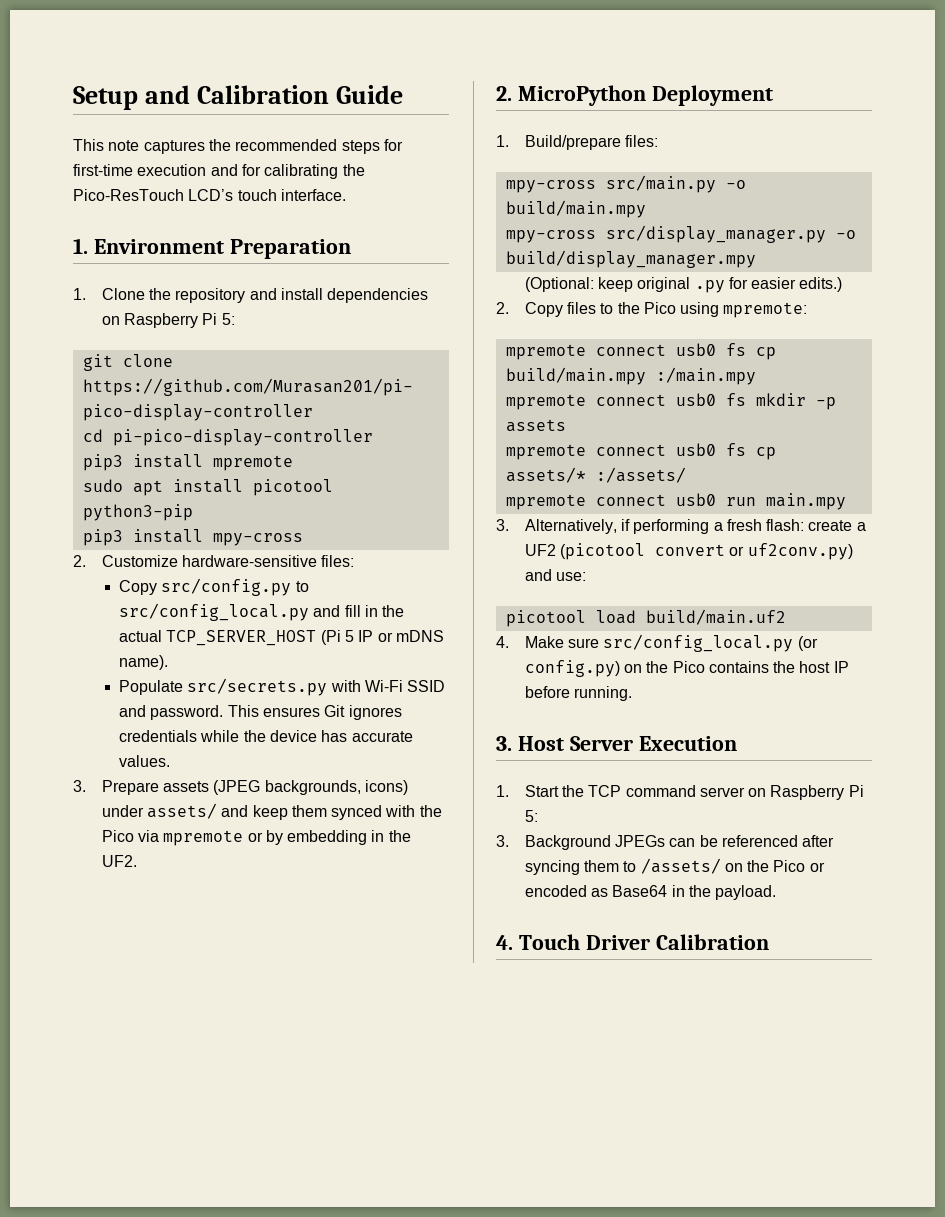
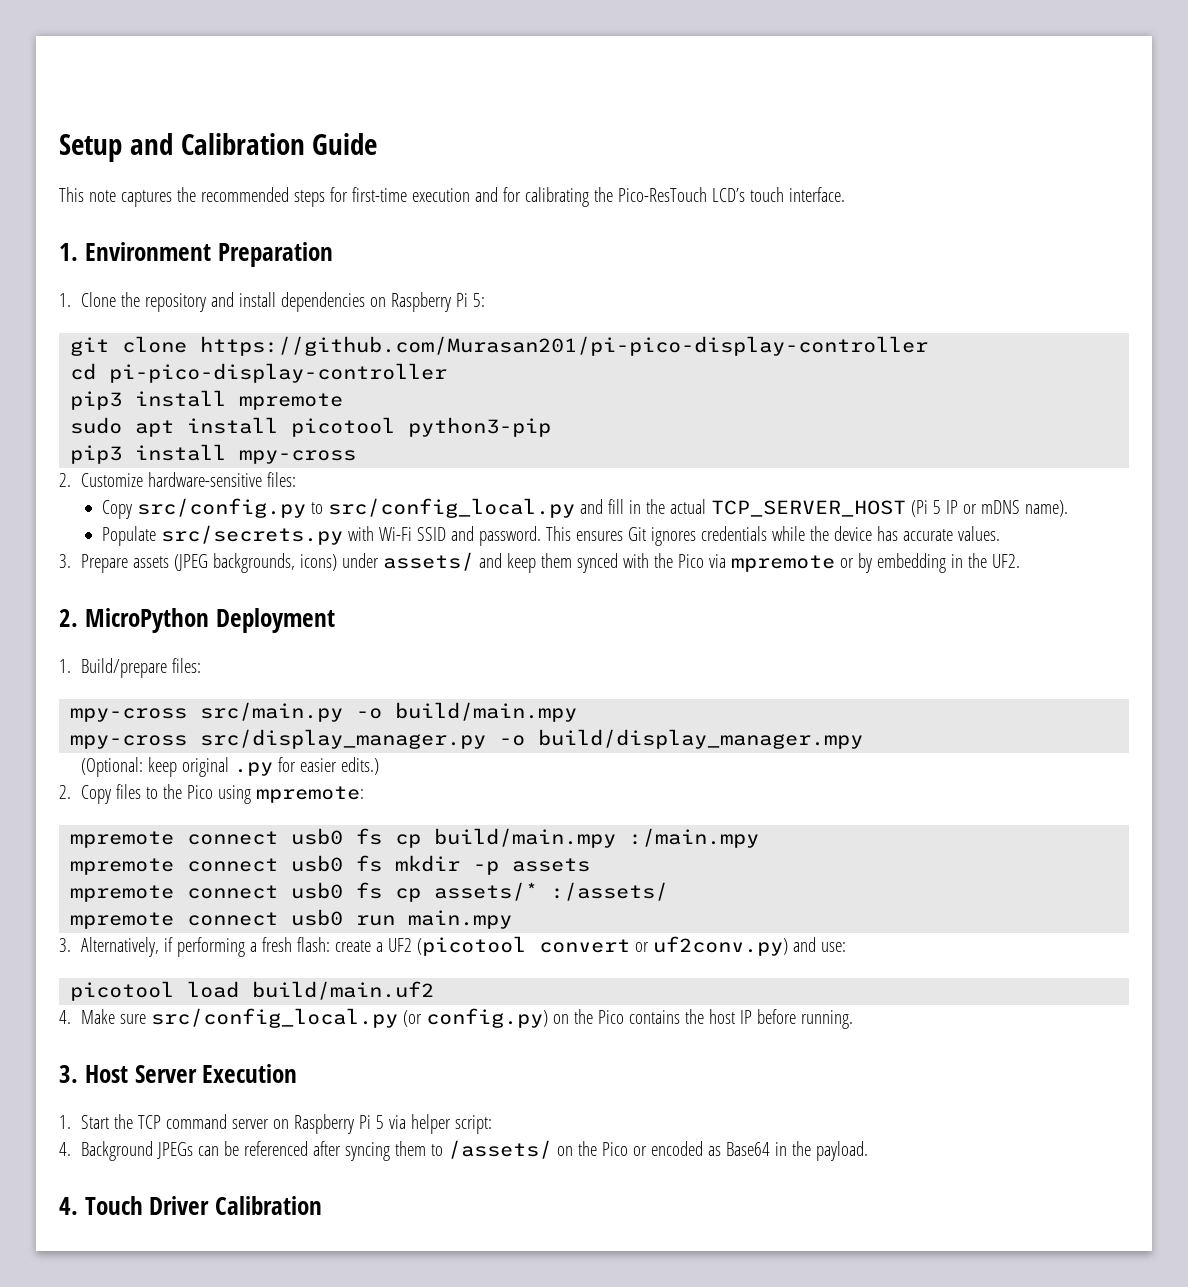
- 1. Start the TCP command server on Raspberry Pi 5:
- 3. Background JPEGs can be referenced after syncing them to /assets/ on the Pico or encoded as Base64 in the payload.
+ 1. Start the TCP command server on Raspberry Pi 5 via helper script:
+ 4. Background JPEGs can be referenced after syncing them to /assets/ on the Pico or encoded as Base64 in the payload.

